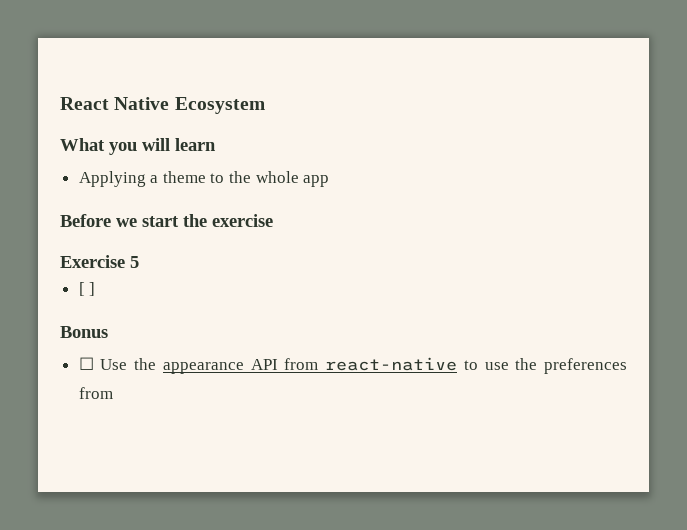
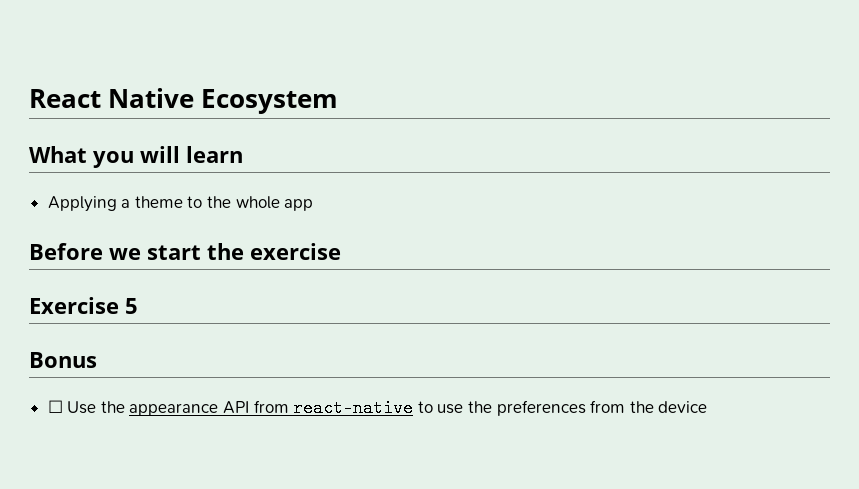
- [ ]
- ☐ Use the appearance API from react-native to use the preferences from
+ ☐ Use the appearance API from react-native to use the preferences from the device

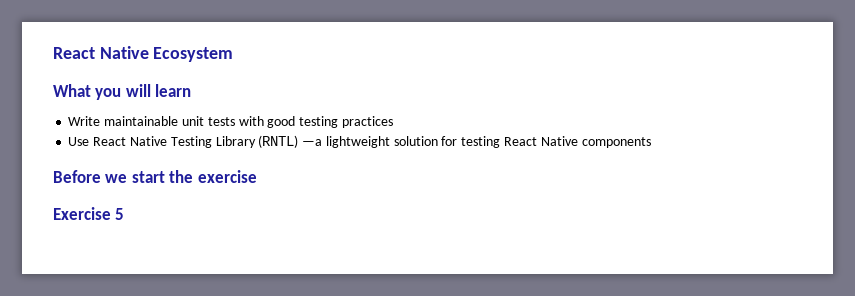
- Applying a theme to the whole app
+ Write maintainable unit tests with good testing practices
+ Use React Native Testing Library (RNTL) —a lightweight solution for testing React Native components
- Bonus
- ☐ Use the appearance API from react-native to use the preferences from the device

